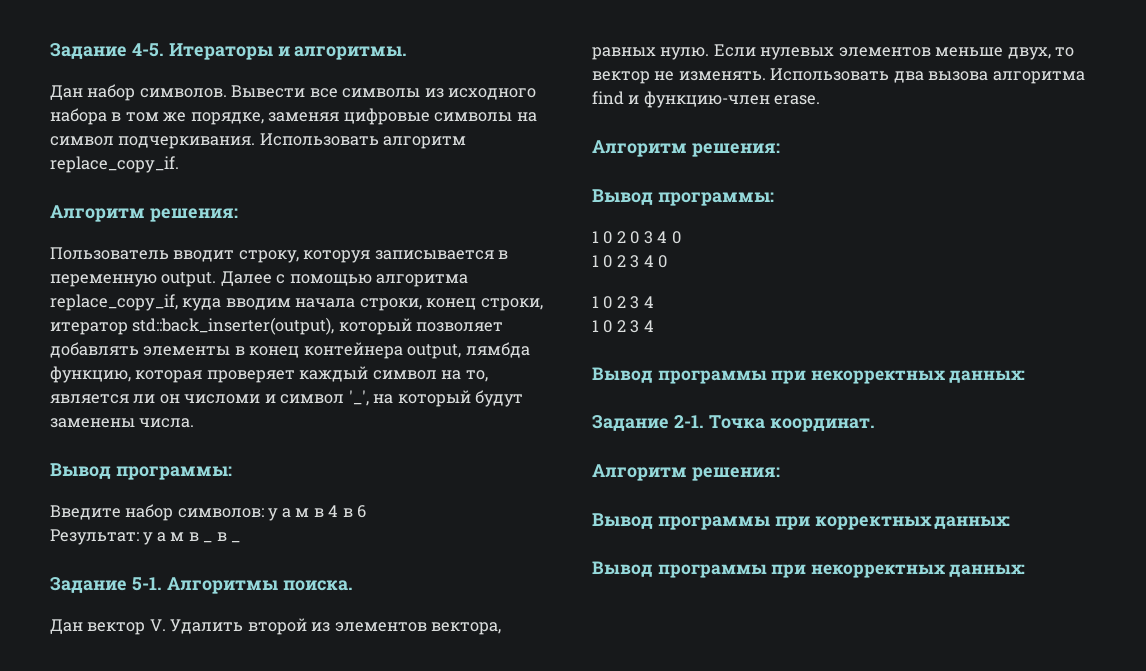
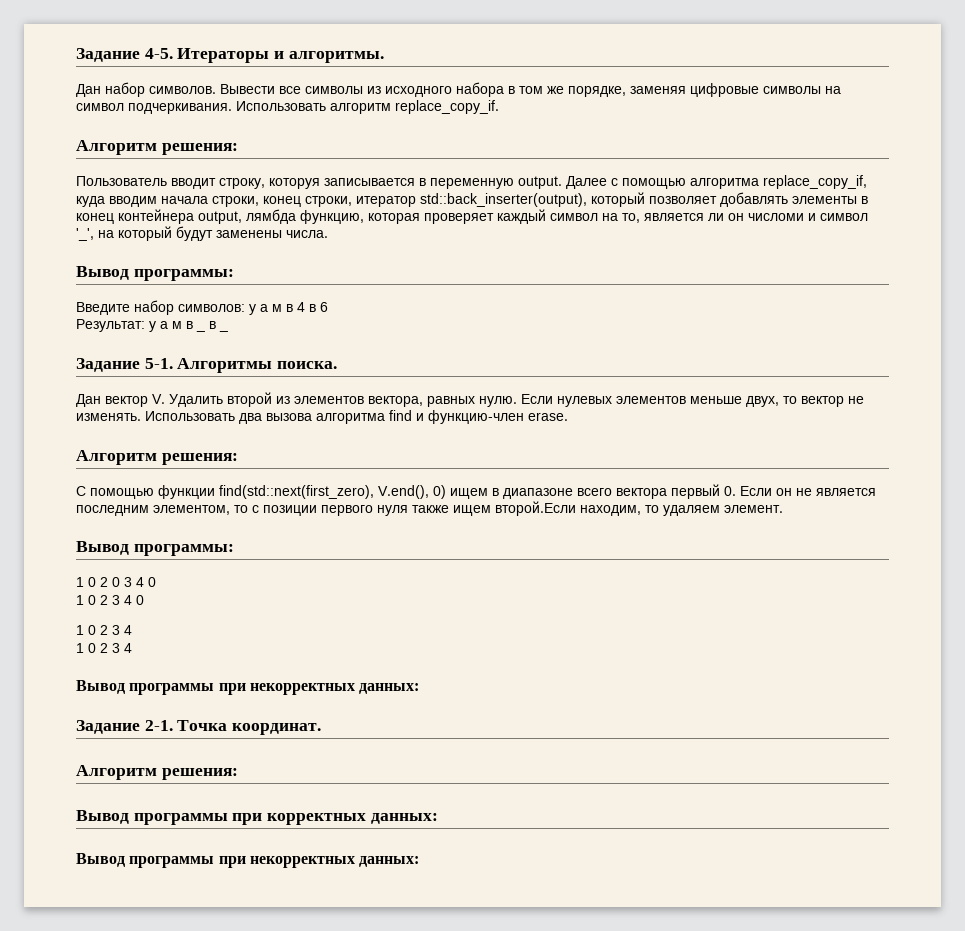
+ С помощью функции find(std::next(first_zero), V.end(), 0) ищем в диапазоне всего вектора первый 0. Если он не является последним элементом, то с позиции первого нуля также ищем второй.Если находим, то удаляем элемент.

